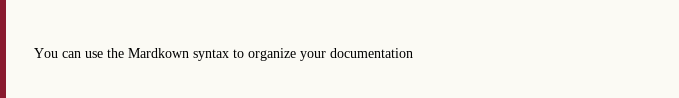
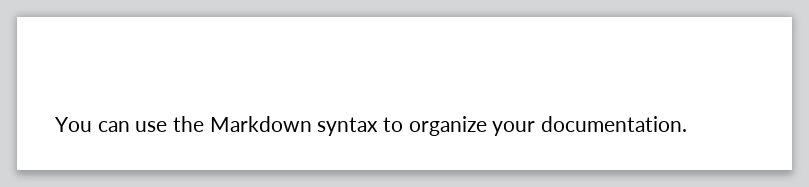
- You can use the Mardkown syntax to organize your documentation
+ You can use the Markdown syntax to organize your documentation.

